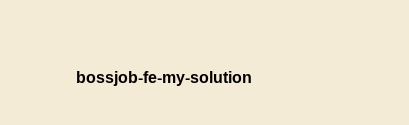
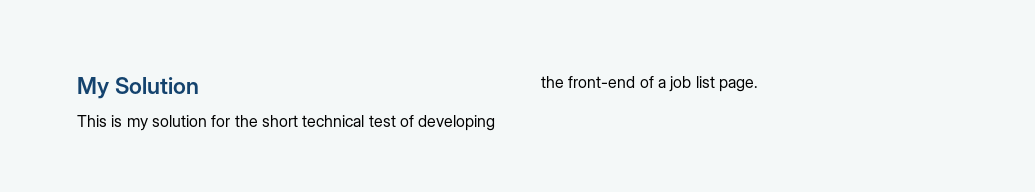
- bossjob-fe-my-solution
+ My Solution
+ This is my solution for the short technical test of developing the front-end of a job list page.

